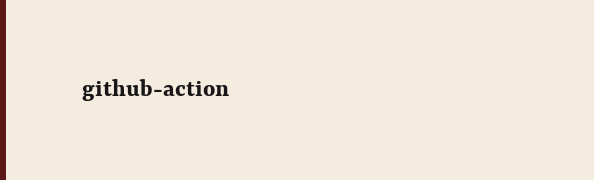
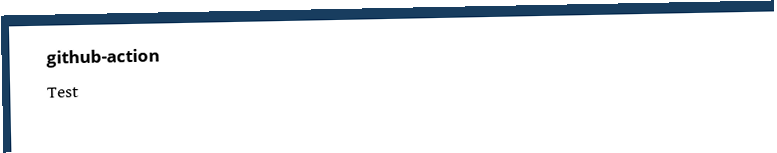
+ Test

